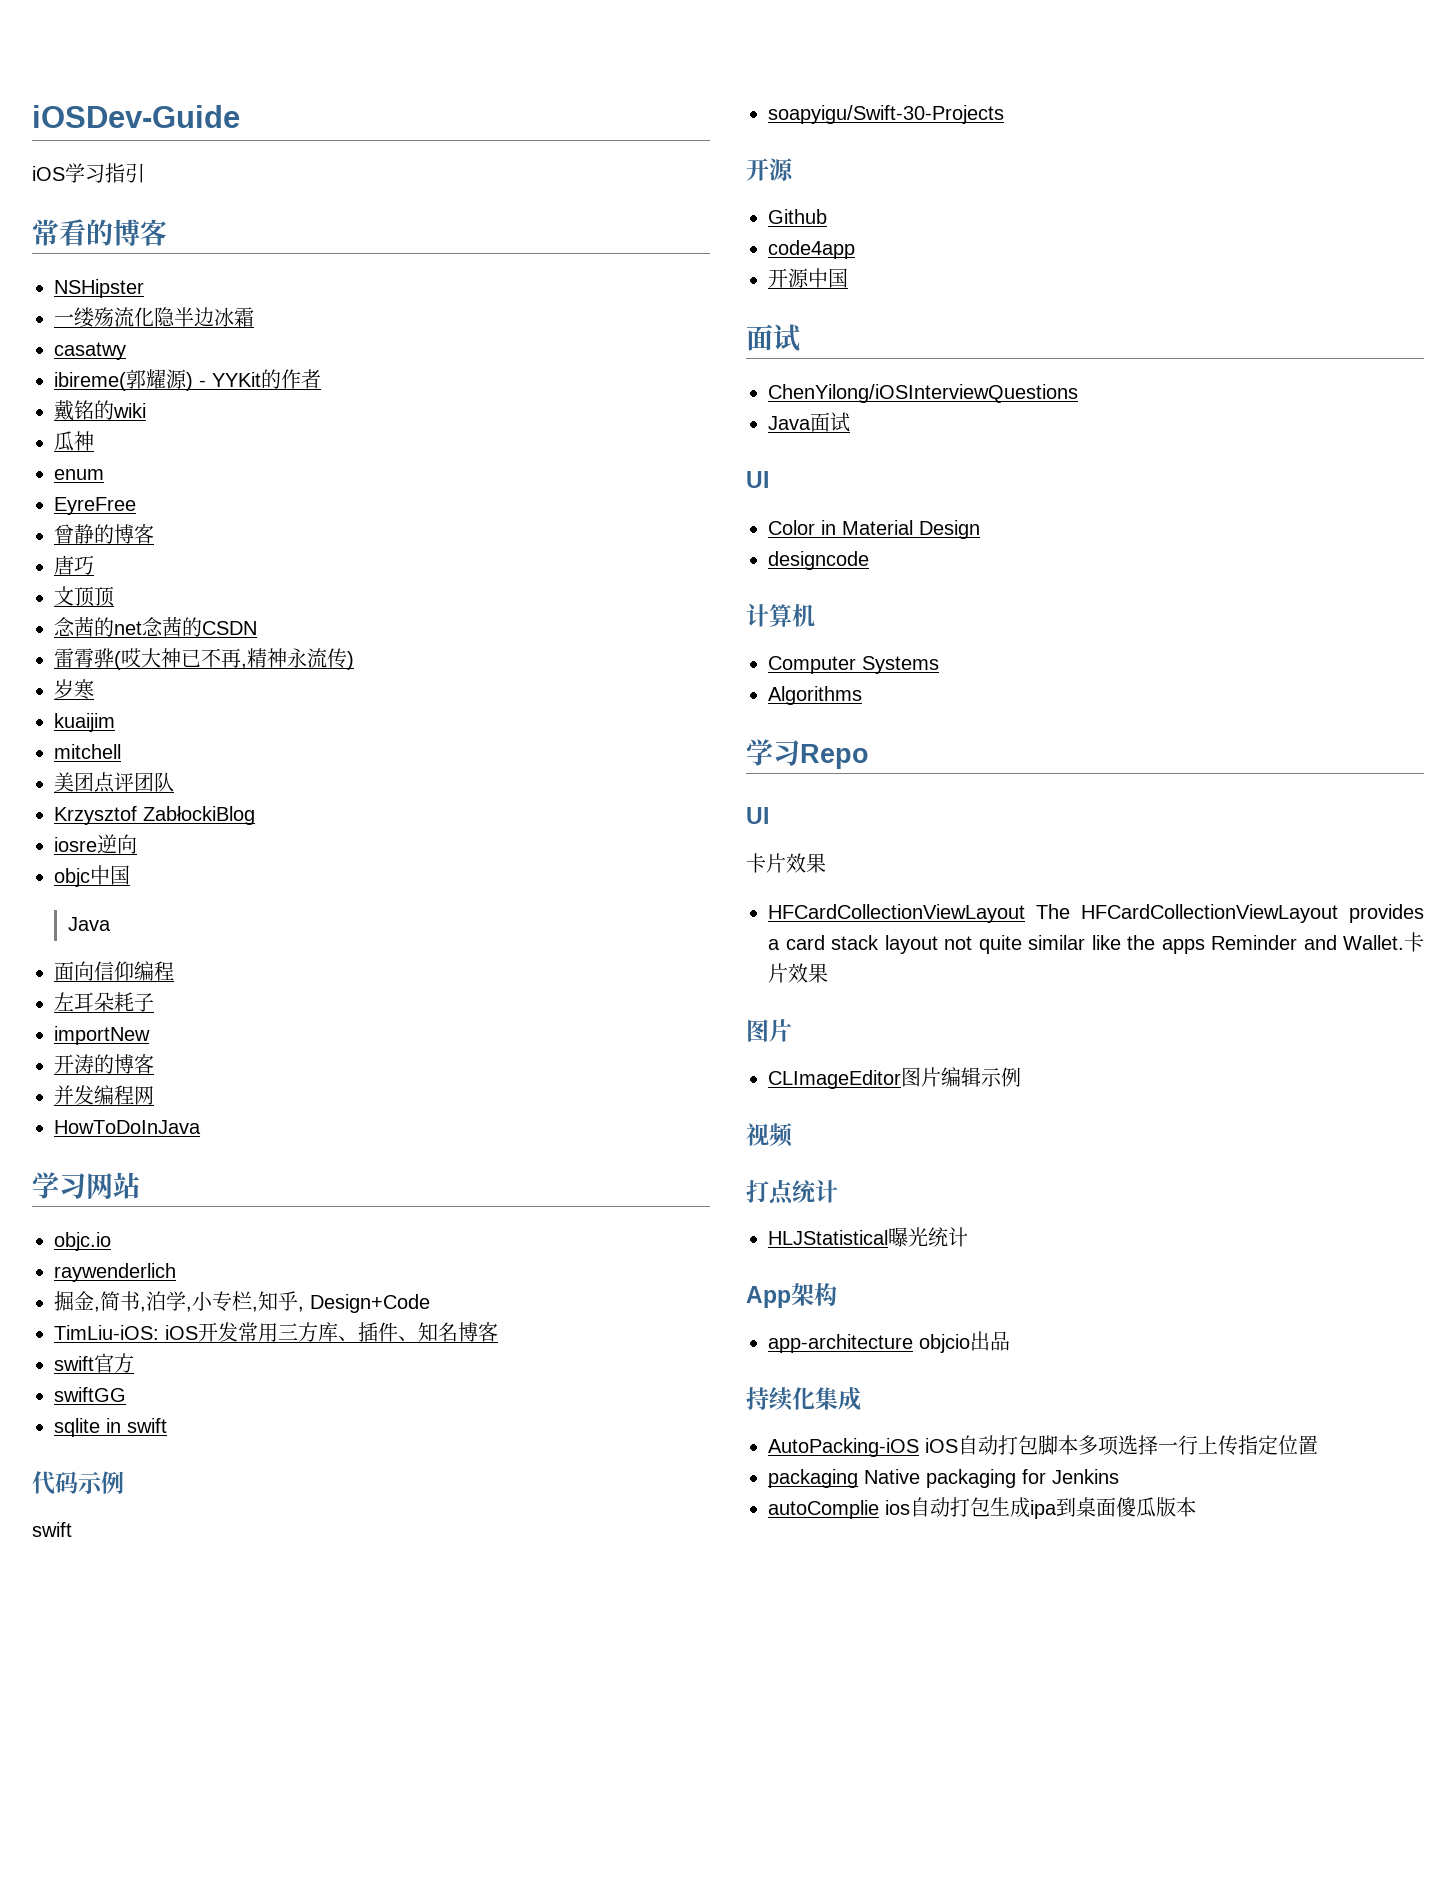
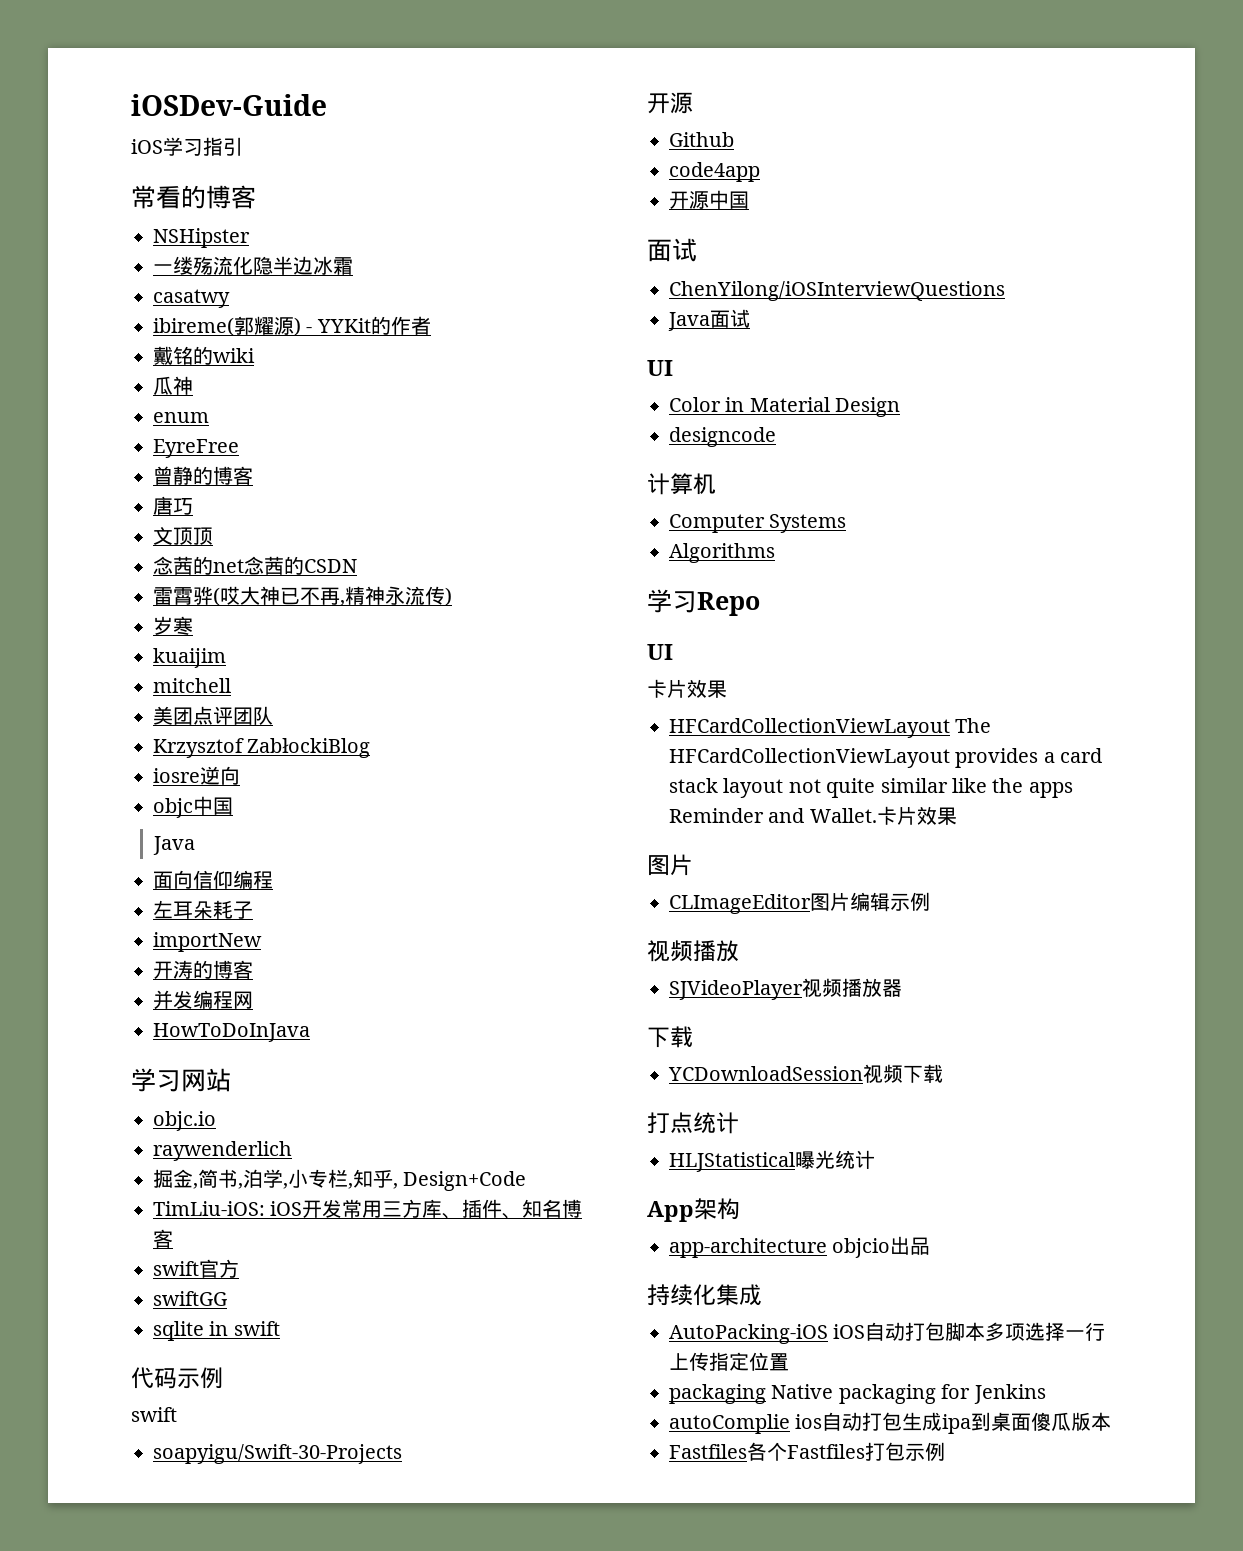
  CLImageEditor图片编辑示例
- 视频
+ 视频播放
+ SJVideoPlayer视频播放器
+ 下载
+ YCDownloadSession视频下载
+ Fastfiles各个Fastfiles打包示例

